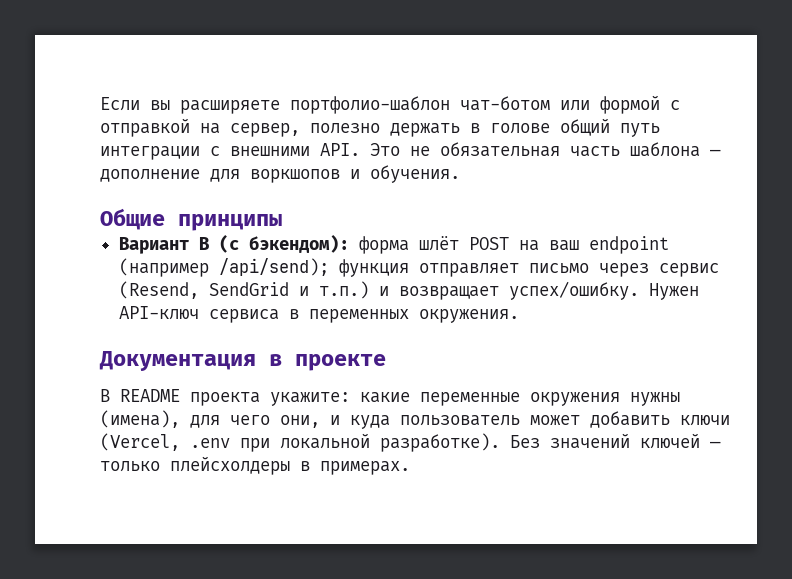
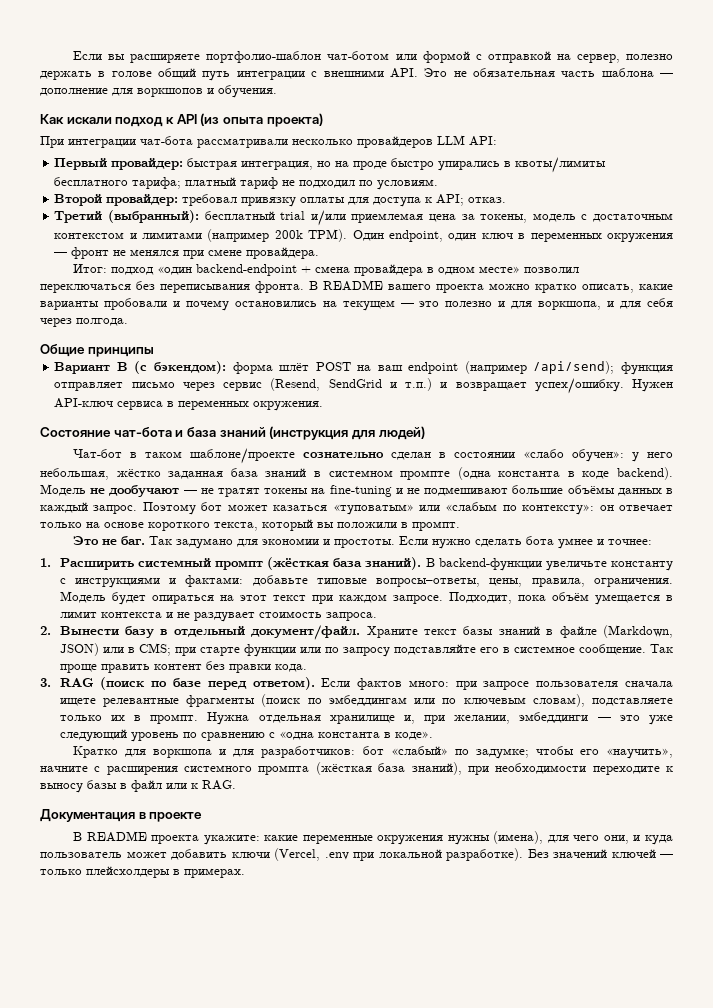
+ Как искали подход к API (из опыта проекта)
+ При интеграции чат-бота рассматривали несколько провайдеров LLM API:
+ Первый провайдер: быстрая интеграция, но на проде быстро упирались в квоты/лимиты бесплатного тарифа; платный тариф не подходил по условиям.
+ Второй провайдер: требовал привязку оплаты для доступа к API; отказ.
+ Третий (выбранный): бесплатный trial и/или приемлемая цена за токены, модель с достаточным контекстом и лимитами (например 200k TPM). Один endpoint, один ключ в переменных окружения — фронт не менялся при смене провайдера.
+ Итог: подход «один backend-endpoint + смена провайдера в одном месте» позволил переключаться без переписывания фронта. В README вашего проекта можно кратко описать, какие варианты пробовали и почему остановились на текущем — это полезно и для воркшопа, и для себя через полгода.
+ Состояние чат-бота и база знаний (инструкция для людей)
+ Чат-бот в таком шаблоне/проекте сознательно сделан в состоянии «слабо обучен»: у него небольшая, жёстко заданная база знаний в системном промпте (одна константа в коде backend). Модель не дообучают — не тратят токены на fine-tuning и не подмешивают большие объёмы данных в каждый запрос. Поэтому бот может казаться «туповатым» или «слабым по контексту»: он отвечает только на основе короткого текста, который вы положили в промпт.
+ Это не баг. Так задумано для экономии и простоты. Если нужно сделать бота умнее и точнее:
+ 1. Расширить системный промпт (жёсткая база знаний). В backend-функции увеличьте константу с инструкциями и фактами: добавьте типовые вопросы–ответы, цены, правила, ограничения. Модель будет опираться на этот текст при каждом запросе. Подходит, пока объём умещается в лимит контекста и не раздувает стоимость запроса.
+ 2. Вынести базу в отдельный документ/файл. Храните текст базы знаний в файле (Markdown, JSON) или в CMS; при старте функции или по запросу подставляйте его в системное сообщение. Так проще править контент без правки кода.
+ 3. RAG (поиск по базе перед ответом). Если фактов много: при запросе пользователя сначала ищете релевантные фрагменты (поиск по эмбеддингам или по ключевым словам), подставляете только их в промпт. Нужна отдельная хранилище и, при желании, эмбеддинги — это уже следующий уровень по сравнению с «одна константа в коде».
+ Кратко для воркшопа и для разработчиков: бот «слабый» по задумке; чтобы его «научить», начните с расширения системного промпта (жёсткая база знаний), при необходимости переходите к выносу базы в файл или к RAG.

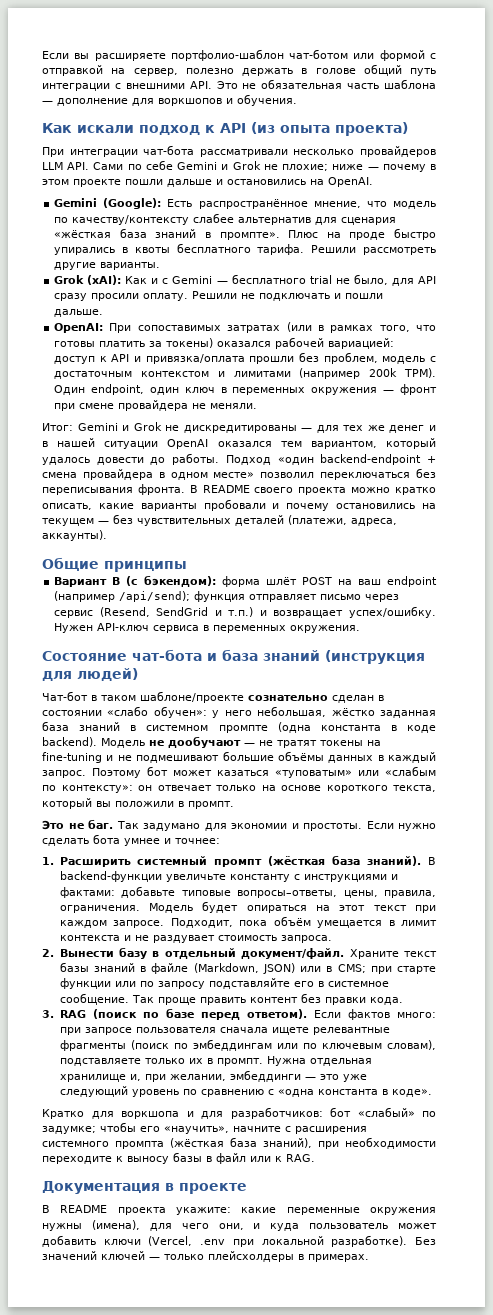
- При интеграции чат-бота рассматривали несколько провайдеров LLM API:
- Первый провайдер: быстрая интеграция, но на проде быстро упирались в квоты/лимиты бесплатного тарифа; платный тариф не подходил по условиям.
- Второй провайдер: требовал привязку оплаты для доступа к API; отказ.
- Третий (выбранный): бесплатный trial и/или приемлемая цена за токены, модель с достаточным контекстом и лимитами (например 200k TPM).
+ При интеграции чат-бота рассматривали несколько провайдеров LLM API. Сами по себе Gemini и Grok не плохие; ниже — почему в этом проекте пошли дальше и остановились на OpenAI.
+ Gemini (Google): Есть распространённое мнение, что модель по качеству/контексту слабее альтернатив для сценария «жёсткая база знаний в промпте». Плюс на проде быстро упирались в квоты бесплатного тарифа. Решили рассмотреть другие варианты.
+ Grok (xAI): Как и с Gemini — бесплатного trial не было, для API сразу просили оплату. Решили не подключать и пошли дальше.
+ OpenAI: При сопоставимых затратах (или в рамках того, что готовы платить за токены) оказался рабочей вариацией: доступ к API и привязка/оплата прошли без проблем, модель с достаточным контекстом и лимитами (например 200k TPM).
- Один endpoint, один ключ в переменных окружения — фронт не менялся при смене провайдера.
- Итог: подход «один backend-endpoint + смена провайдера в одном месте» позволил переключаться без переписывания фронта.
+ Один endpoint, один ключ в переменных окружения — фронт при смене провайдера не меняли.
+ Итог: Gemini и Grok не дискредитированы — для тех же денег и в нашей ситуации OpenAI оказался тем вариантом, который удалось довести до работы. Подход «один backend-endpoint + смена провайдера в одном месте» позволил переключаться без переписывания фронта.
- В README вашего проекта можно кратко описать, какие варианты пробовали и почему остановились на текущем — это полезно и для воркшопа, и для себя через полгода.
+ В README своего проекта можно кратко описать, какие варианты пробовали и почему остановились на текущем — без чувствительных деталей (платежи, адреса, аккаунты).

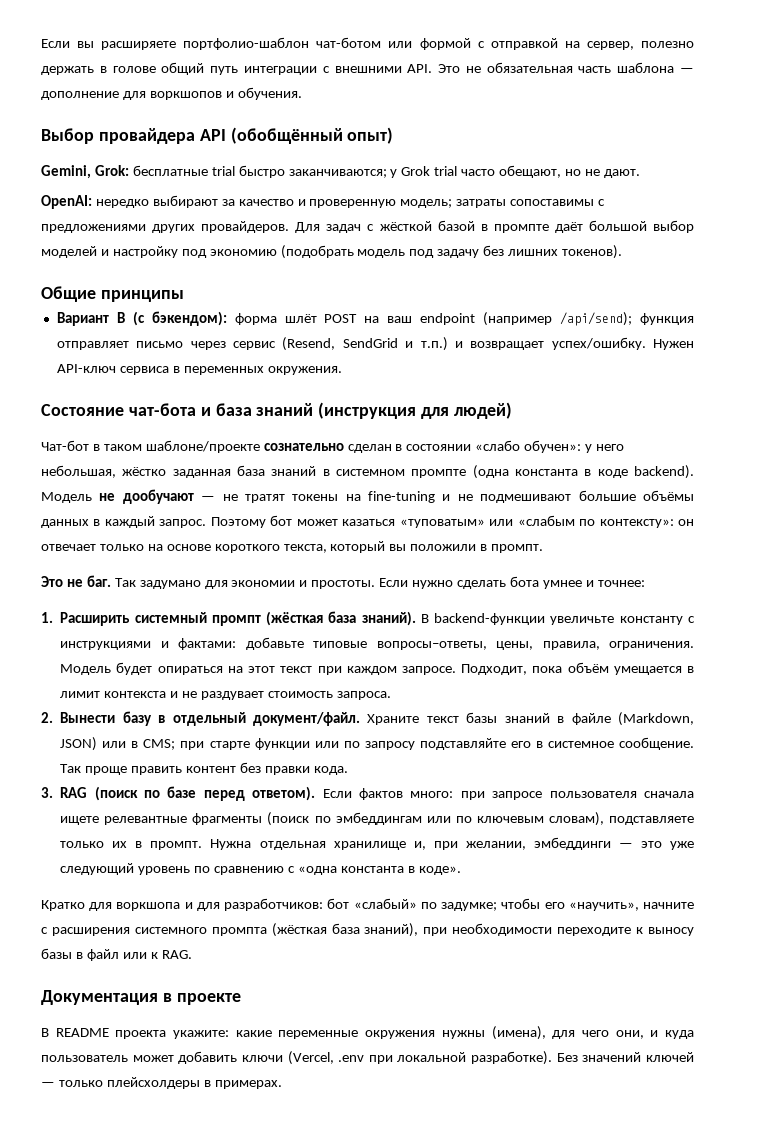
- Как искали подход к API (из опыта проекта)
- При интеграции чат-бота рассматривали несколько провайдеров LLM API. Сами по себе Gemini и Grok не плохие; ниже — почему в этом проекте пошли дальше и остановились на OpenAI.
- Gemini (Google): Есть распространённое мнение, что модель по качеству/контексту слабее альтернатив для сценария «жёсткая база знаний в промпте». Плюс на проде быстро упирались в квоты бесплатного тарифа. Решили рассмотреть другие варианты.
- Grok (xAI): Как и с Gemini — бесплатного trial не было, для API сразу просили оплату. Решили не подключать и пошли дальше.
- OpenAI: При сопоставимых затратах (или в рамках того, что готовы платить за токены) оказался рабочей вариацией: доступ к API и привязка/оплата прошли без проблем, модель с достаточным контекстом и лимитами (например 200k TPM). Один endpoint, один ключ в переменных окружения — фронт при смене провайдера не меняли.
- Итог: Gemini и Grok не дискредитированы — для тех же денег и в нашей ситуации OpenAI оказался тем вариантом, который удалось довести до работы. Подход «один backend-endpoint + смена провайдера в одном месте» позволил переключаться без переписывания фронта. В README своего проекта можно кратко описать, какие варианты пробовали и почему остановились на текущем — без чувствительных деталей (платежи, адреса, аккаунты).
+ Выбор провайдера API (обобщённый опыт)
+ Gemini, Grok: бесплатные trial быстро заканчиваются; у Grok trial часто обещают, но не дают.
+ OpenAI: нередко выбирают за качество и проверенную модель; затраты сопоставимы с предложениями других провайдеров. Для задач с жёсткой базой в промпте даёт большой выбор моделей и настройку под экономию (подобрать модель под задачу без лишних токенов).

